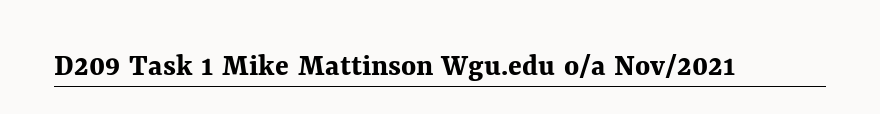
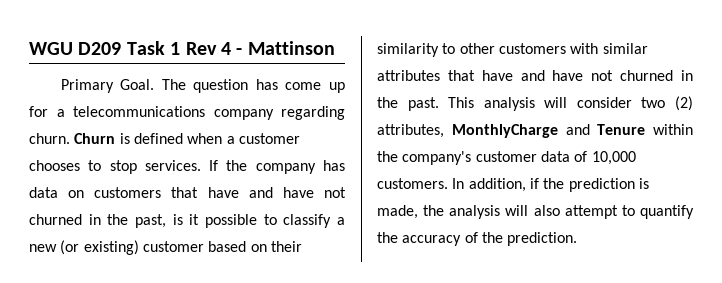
- D209 Task 1 Mike Mattinson Wgu.edu o/a Nov/2021
+ WGU D209 Task 1 Rev 4 - Mattinson
+ Primary Goal. The question has come up for a telecommunications company regarding churn. Churn is defined when a customer chooses to stop services. If the company has data on customers that have and have not churned in the past, is it possible to classify a new (or existing) customer based on their similarity to other customers with similar attributes that have and have not churned in the past. This analysis will consider two (2) attributes, MonthlyCharge and Tenure within the company's customer data of 10,000 customers. In addition, if the prediction is made, the analysis will also attempt to quantify the accuracy of the prediction.

